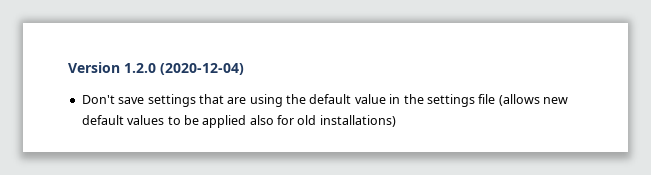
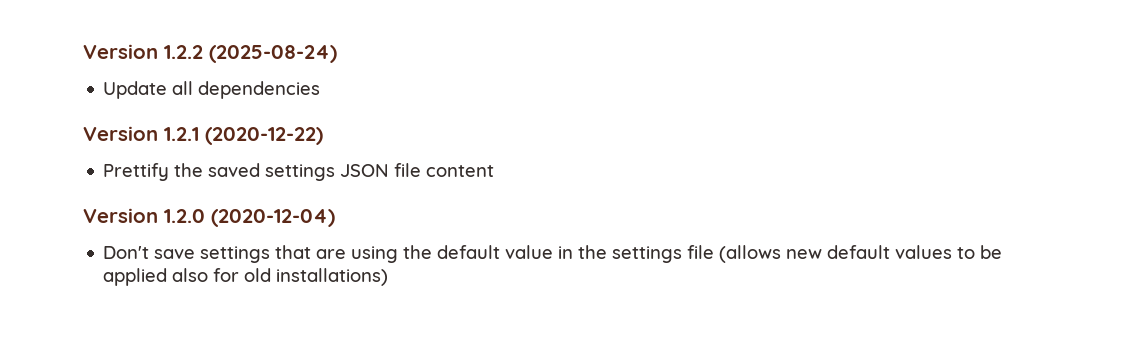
+ Version 1.2.2 (2025-08-24)
+ Update all dependencies
+ Version 1.2.1 (2020-12-22)
+ Prettify the saved settings JSON file content

